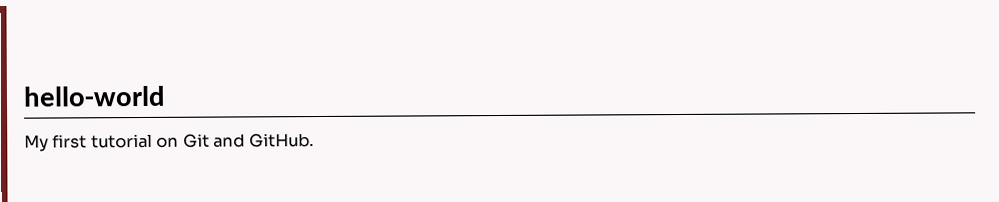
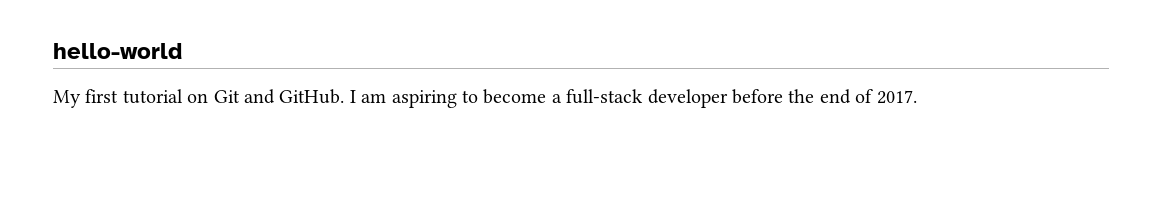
+ I am aspiring to become a full-stack developer before the end of 2017.

